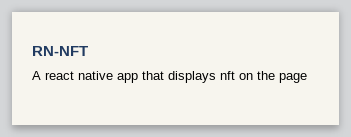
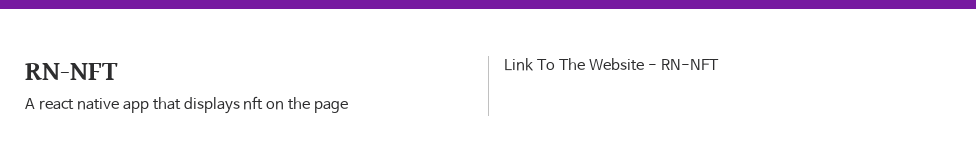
+ Link To The Website - RN-NFT

